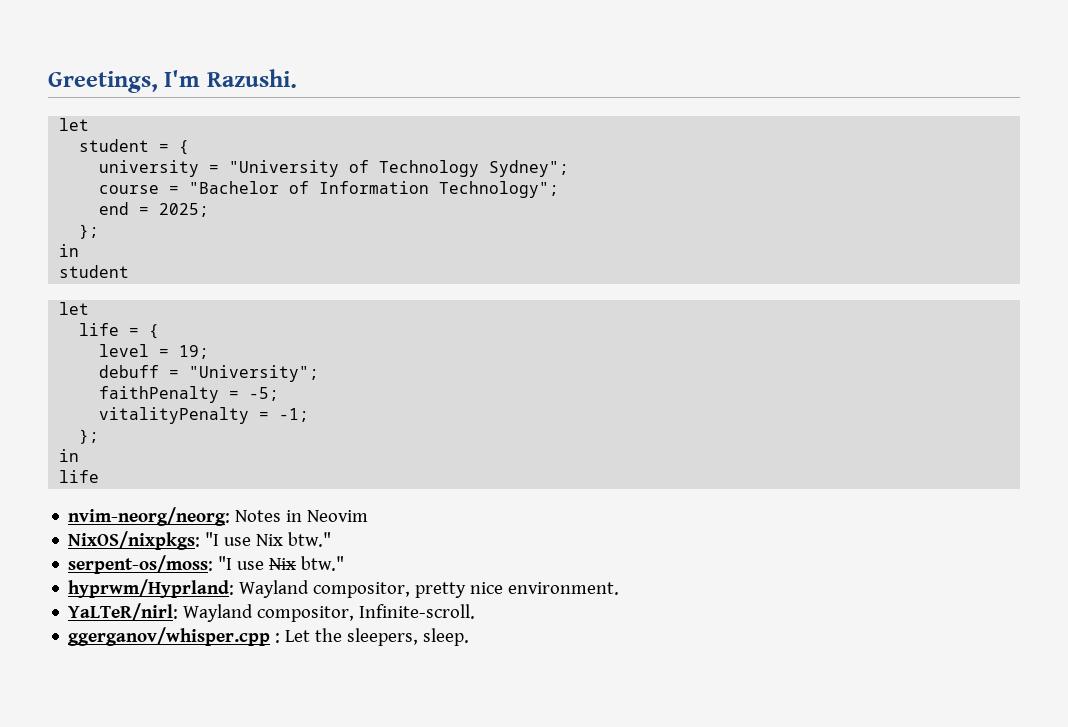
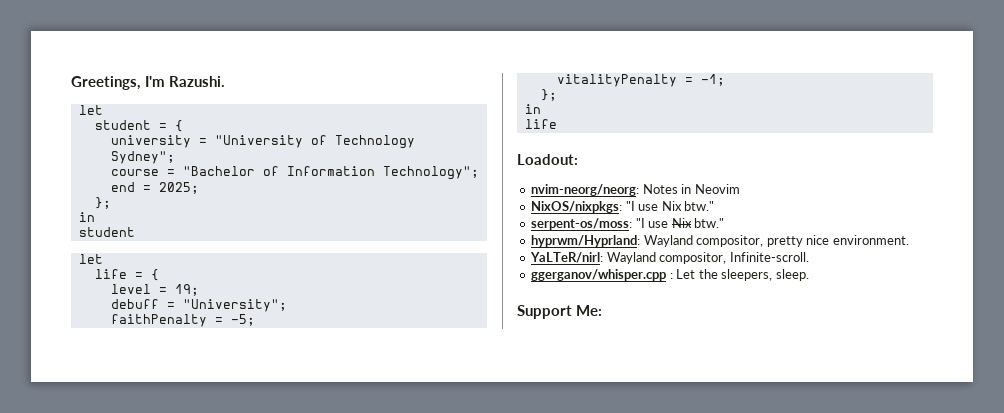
+ Loadout:
+ Support Me:

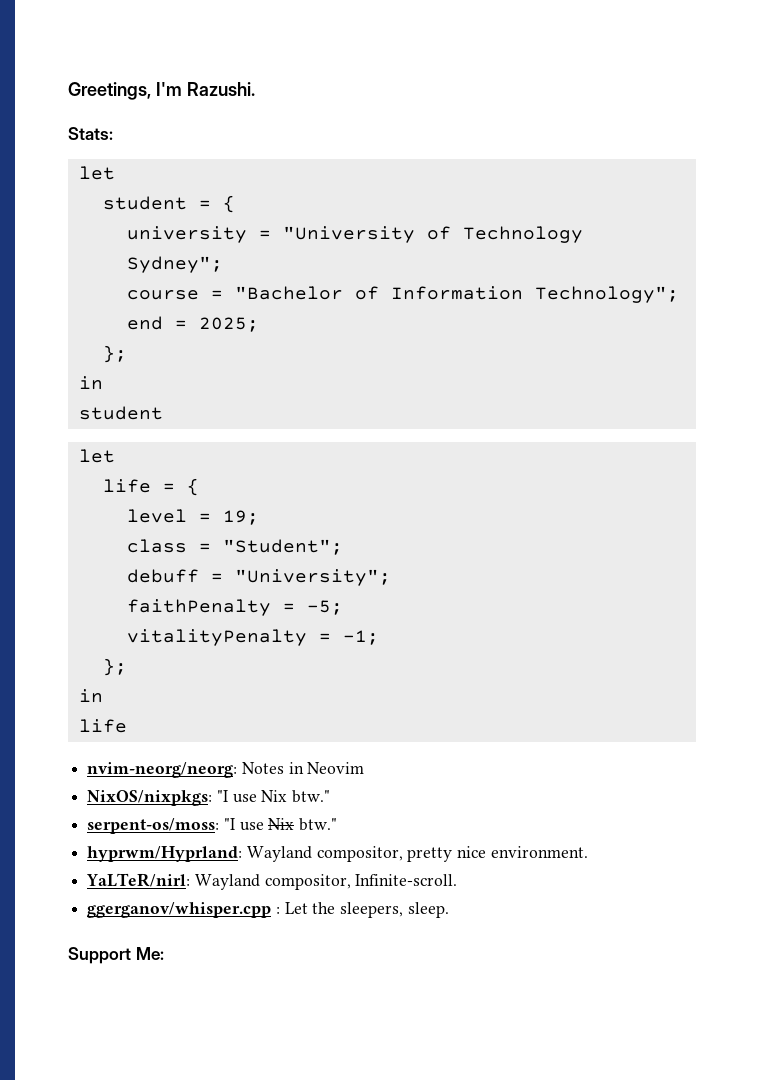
+ Stats:
+ class = "Student";
- Loadout:

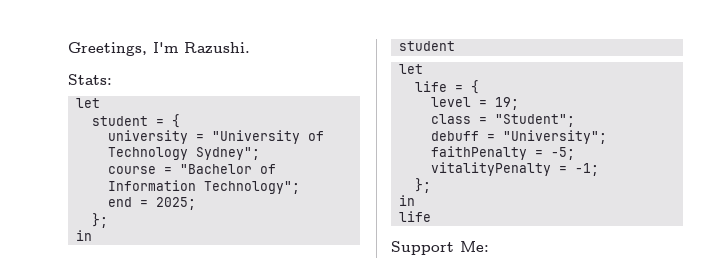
- nvim-neorg/neorg: Notes in Neovim
- NixOS/nixpkgs: "I use Nix btw."
- serpent-os/moss: "I use Nix btw."
- hyprwm/Hyprland: Wayland compositor, pretty nice environment.
- YaLTeR/nirl: Wayland compositor, Infinite-scroll.
- ggerganov/whisper.cpp : Let the sleepers, sleep.

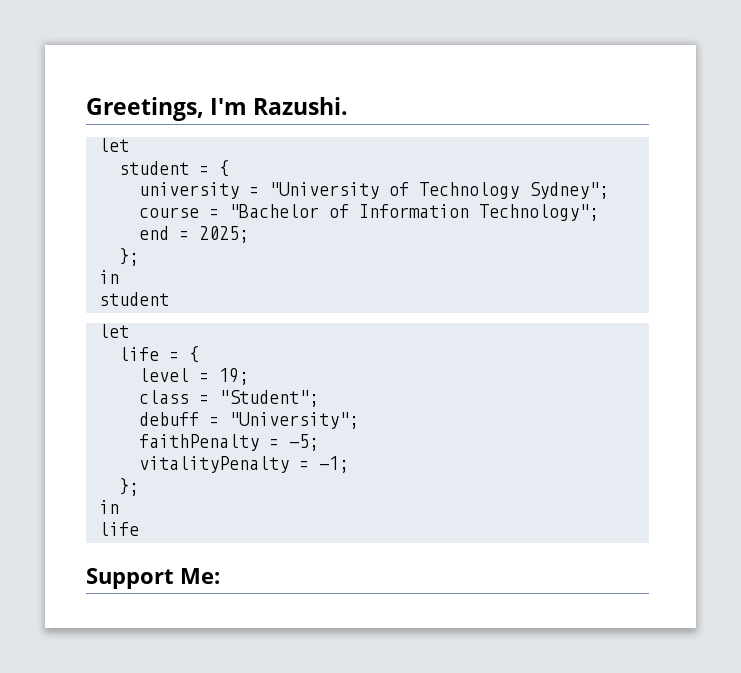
- Stats:

